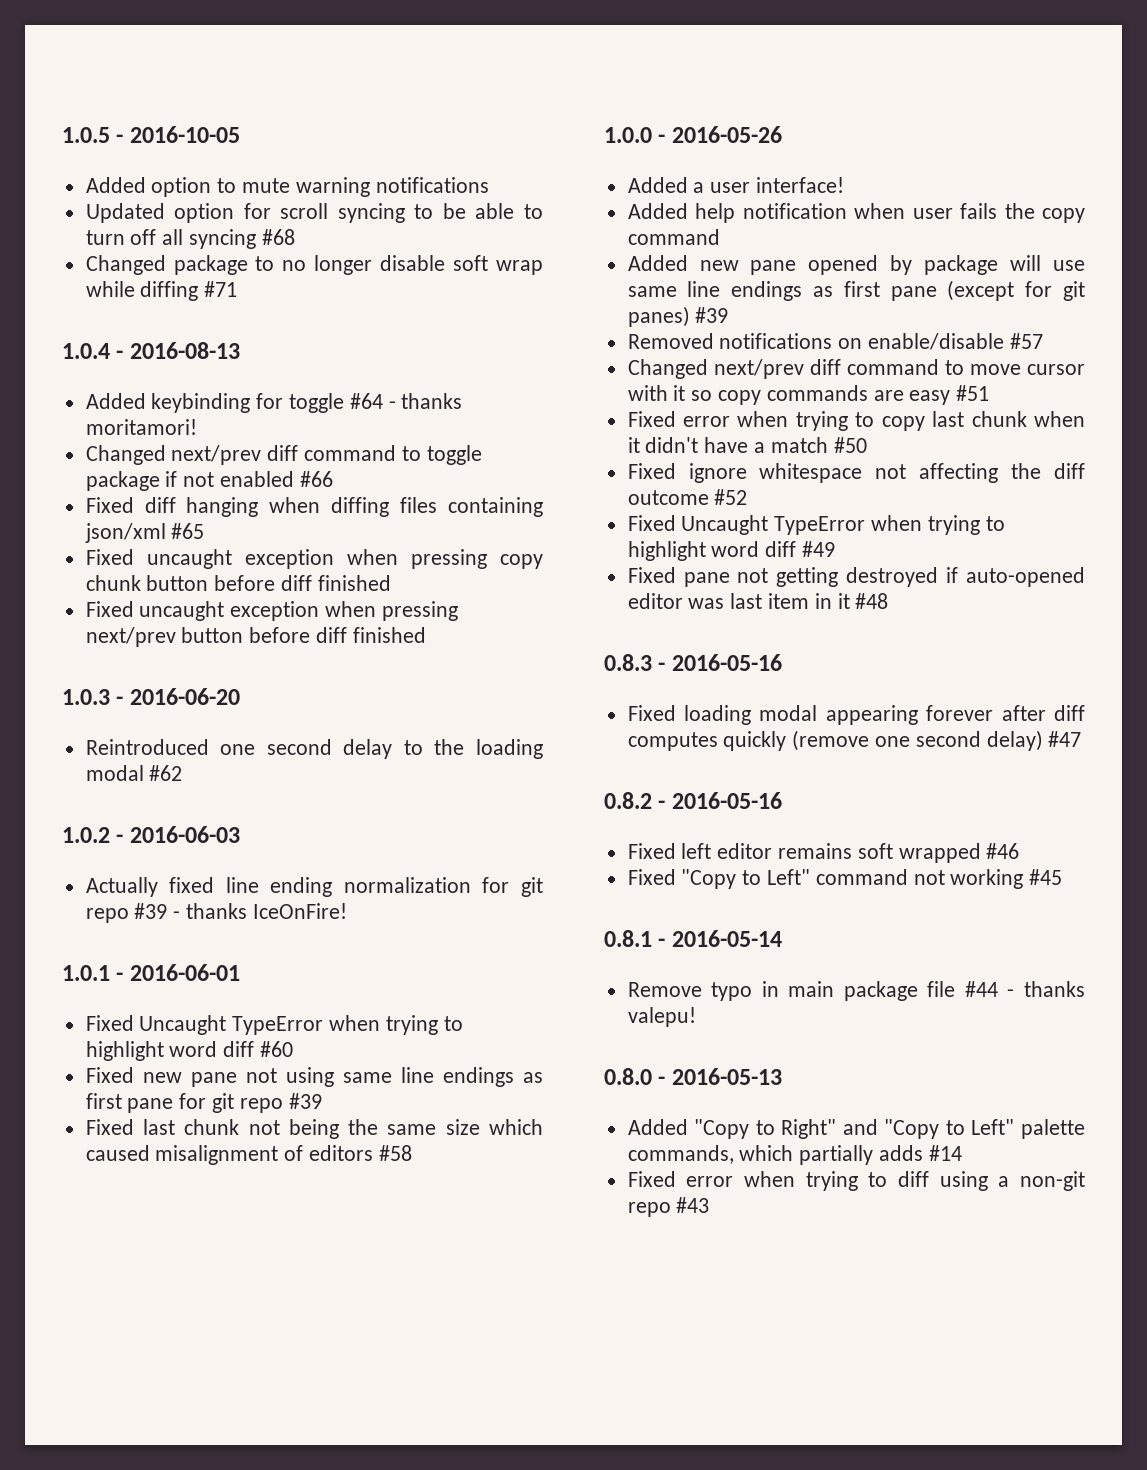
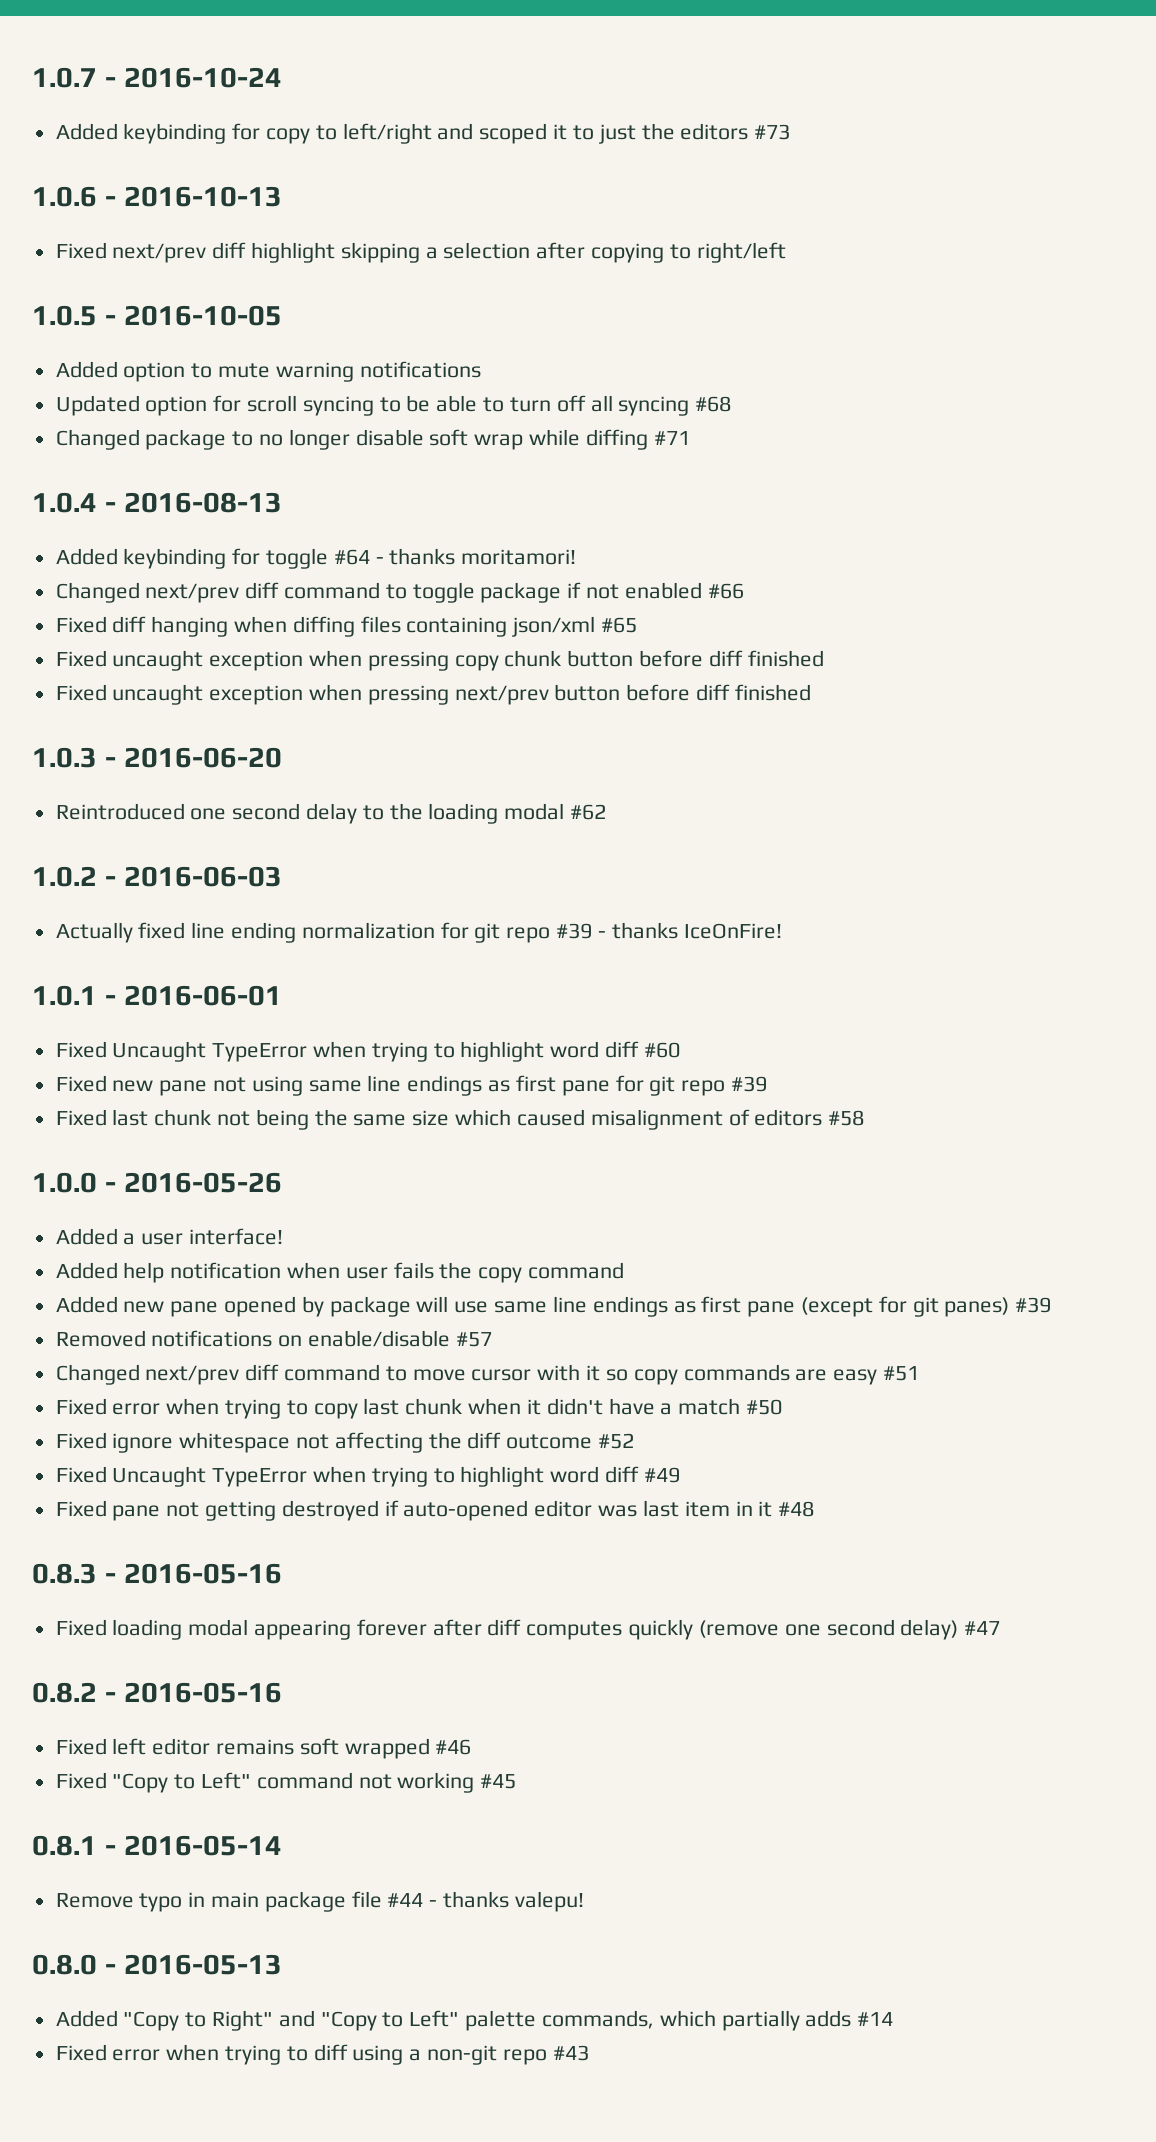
+ 1.0.7 - 2016-10-24
+ Added keybinding for copy to left/right and scoped it to just the editors #73
+ 1.0.6 - 2016-10-13
+ Fixed next/prev diff highlight skipping a selection after copying to right/left

